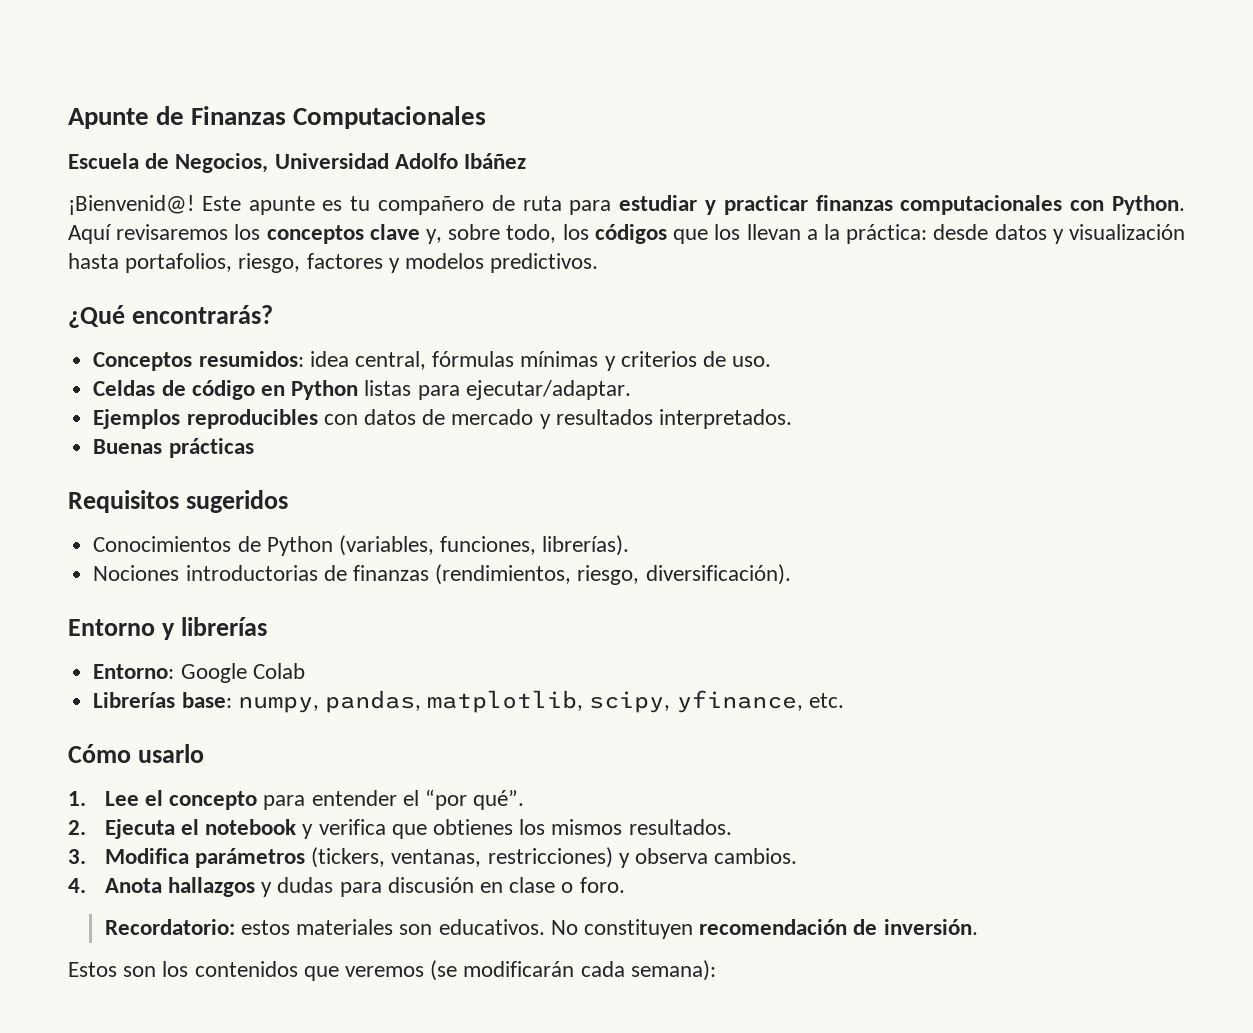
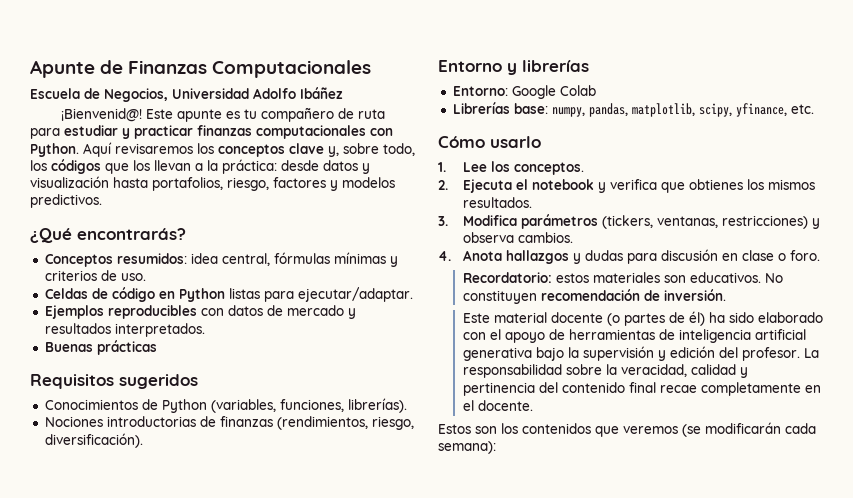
- 1. Lee el concepto para entender el “por qué”.
+ 1. Lee los conceptos.
+ Este material docente (o partes de él) ha sido elaborado con el apoyo de herramientas de inteligencia artificial generativa bajo la supervisión y edición del profesor. La responsabilidad sobre la veracidad, calidad y pertinencia del contenido final recae completamente en el docente.

